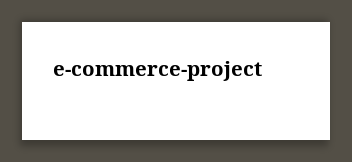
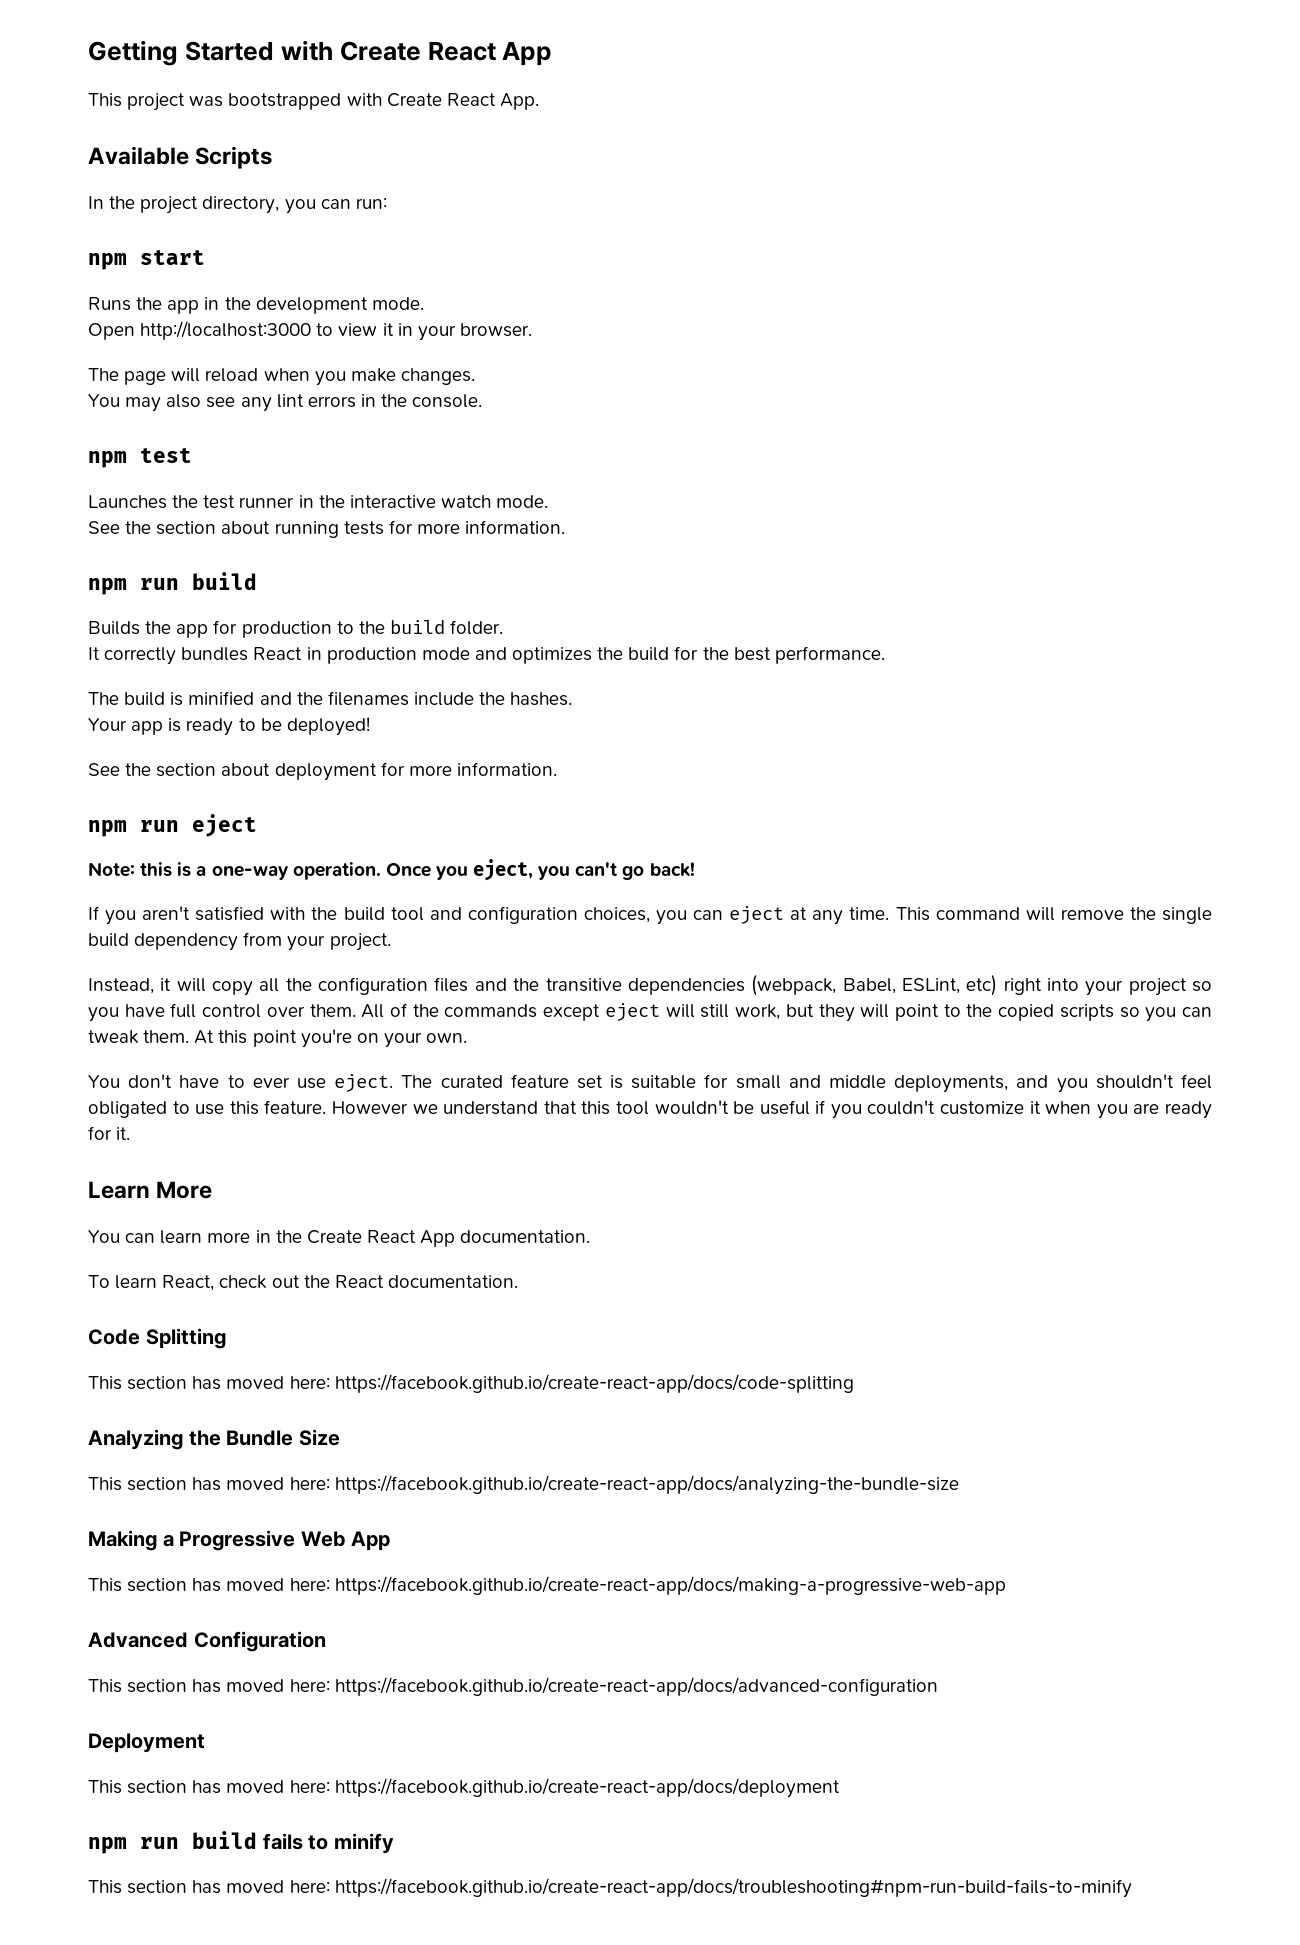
- e-commerce-project
+ Getting Started with Create React App
+ This project was bootstrapped with Create React App.
+ Available Scripts
+ In the project directory, you can run:
+ npm start
+ Runs the app in the development mode.
+ Open http://localhost:3000 to view it in your browser.
+ The page will reload when you make changes.
+ You may also see any lint errors in the console.
+ npm test
+ Launches the test runner in the interactive watch mode.
+ See the section about running tests for more information.
+ npm run build
+ Builds the app for production to the build folder.
+ It correctly bundles React in production mode and optimizes the build for the best performance.
+ The build is minified and the filenames include the hashes.
+ Your app is ready to be deployed!
+ See the section about deployment for more information.
+ npm run eject
+ Note: this is a one-way operation. Once you eject, you can't go back!
+ If you aren't satisfied with the build tool and configuration choices, you can eject at any time. This command will remove the single build dependency from your project.
+ Instead, it will copy all the configuration files and the transitive dependencies (webpack, Babel, ESLint, etc) right into your project so you have full control over them. All of the commands except eject will still work, but they will point to the copied scripts so you can tweak them. At this point you're on your own.
+ You don't have to ever use eject. The curated feature set is suitable for small and middle deployments, and you shouldn't feel obligated to use this feature. However we understand that this tool wouldn't be useful if you couldn't customize it when you are ready for it.
+ Learn More
+ You can learn more in the Create React App documentation.
+ To learn React, check out the React documentation.
+ Code Splitting
+ This section has moved here: https://facebook.github.io/create-react-app/docs/code-splitting
+ Analyzing the Bundle Size
+ This section has moved here: https://facebook.github.io/create-react-app/docs/analyzing-the-bundle-size
+ Making a Progressive Web App
+ This section has moved here: https://facebook.github.io/create-react-app/docs/making-a-progressive-web-app
+ Advanced Configuration
+ This section has moved here: https://facebook.github.io/create-react-app/docs/advanced-configuration
+ Deployment
+ This section has moved here: https://facebook.github.io/create-react-app/docs/deployment
+ npm run build fails to minify
+ This section has moved here: https://facebook.github.io/create-react-app/docs/troubleshooting#npm-run-build-fails-to-minify

